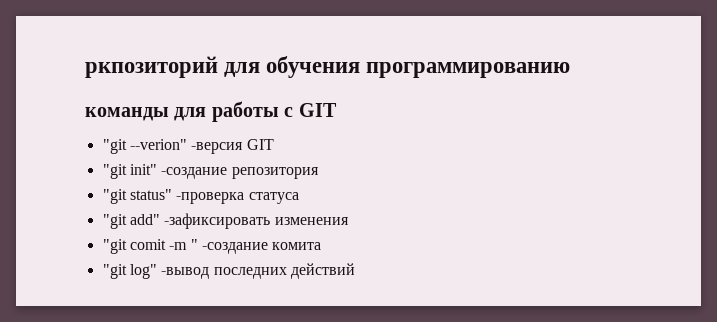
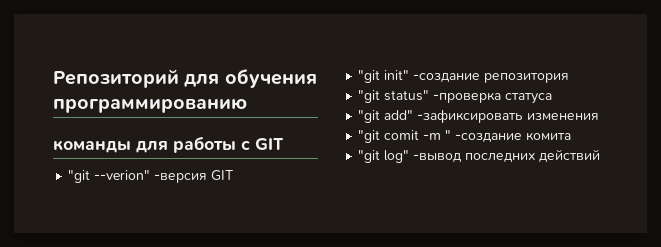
- ркпозиторий для обучения программированию
+ Репозиторий для обучения программированию

